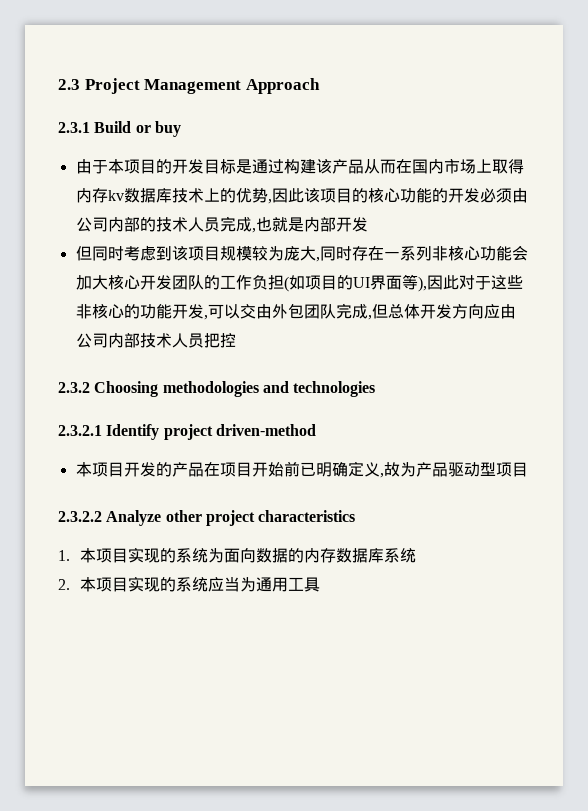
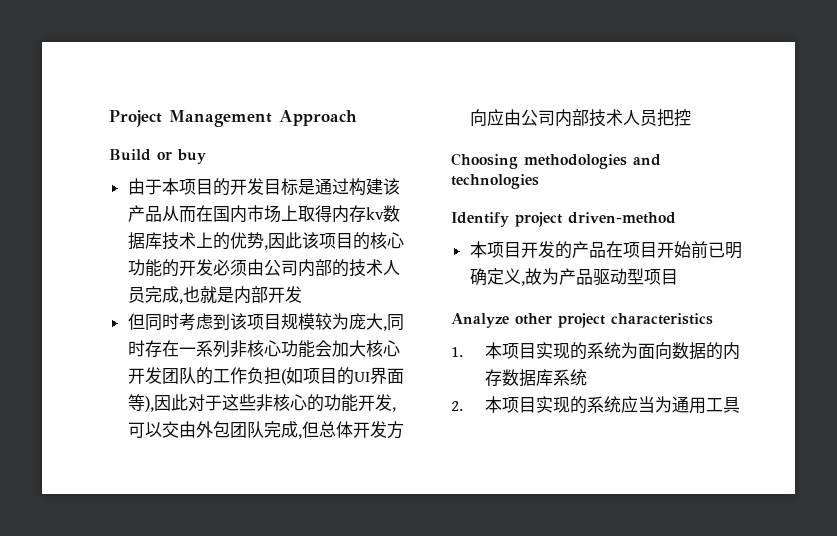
- 2.3 Project Management Approach
+ Project Management Approach
- 2.3.1 Build or buy
+ Build or buy
- 2.3.2 Choosing methodologies and technologies
+ Choosing methodologies and technologies
- 2.3.2.1 Identify project driven-method
+ Identify project driven-method
- 2.3.2.2 Analyze other project characteristics
+ Analyze other project characteristics

